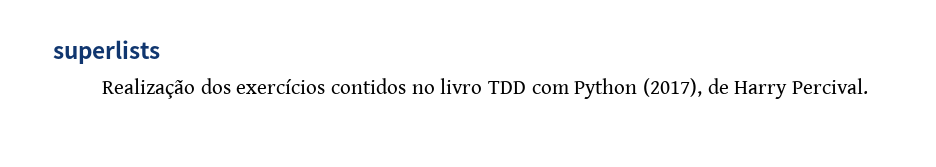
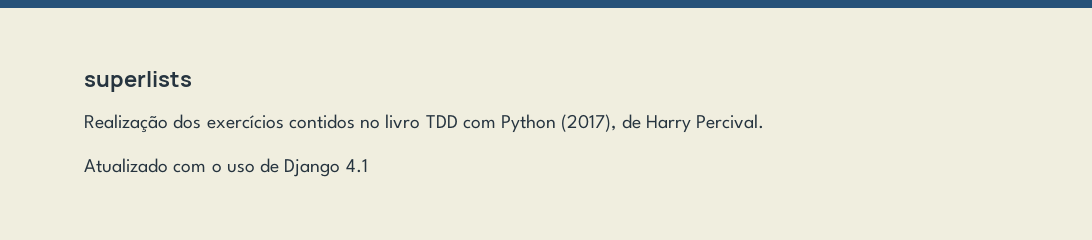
+ Atualizado com o uso de Django 4.1

